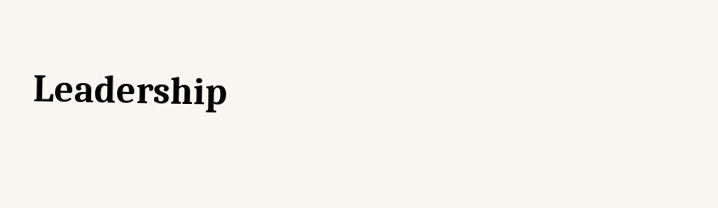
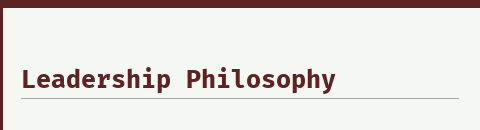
- Leadership
+ Leadership Philosophy

